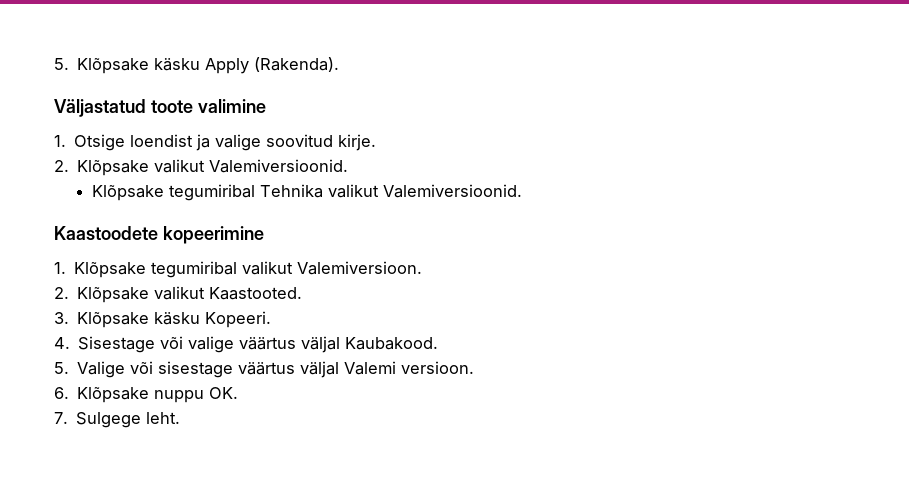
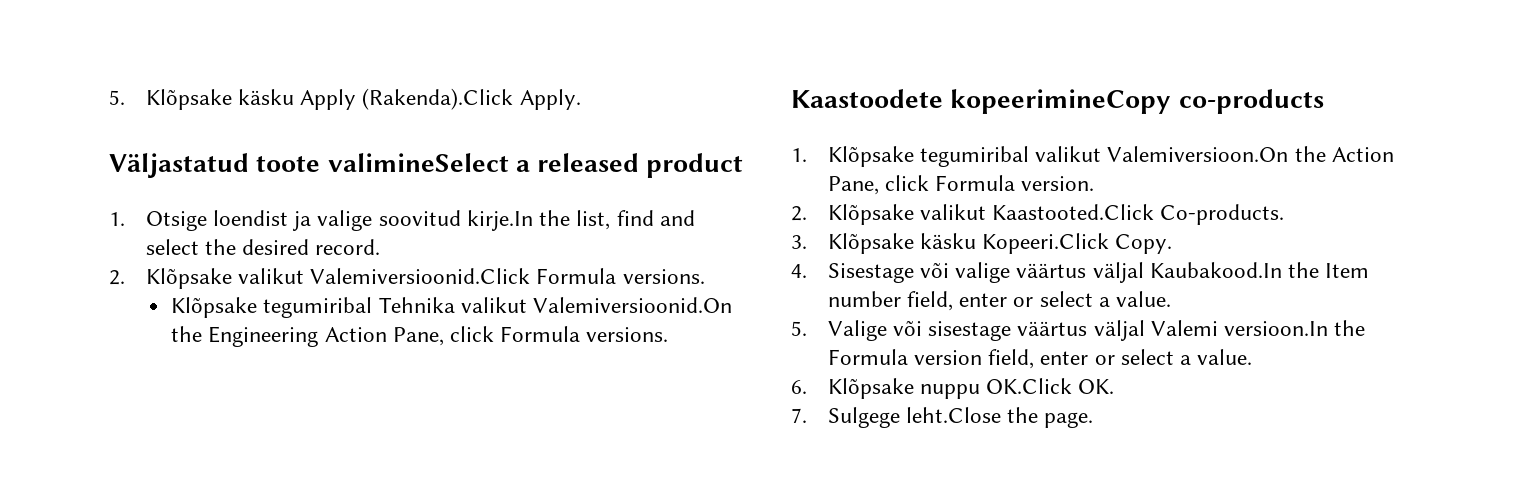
- 5. Klõpsake käsku Apply (Rakenda).
+ 5. Klõpsake käsku Apply (Rakenda).Click Apply.
- Väljastatud toote valimine
+ Väljastatud toote valimineSelect a released product
- 1. Otsige loendist ja valige soovitud kirje.
- 2. Klõpsake valikut Valemiversioonid.
+ 1. Otsige loendist ja valige soovitud kirje.In the list, find and select the desired record.
+ 2. Klõpsake valikut Valemiversioonid.Click Formula versions.
- Klõpsake tegumiribal Tehnika valikut Valemiversioonid.
+ Klõpsake tegumiribal Tehnika valikut Valemiversioonid.On the Engineering Action Pane, click Formula versions.
- Kaastoodete kopeerimine
+ Kaastoodete kopeerimineCopy co-products
- 1. Klõpsake tegumiribal valikut Valemiversioon.
- 2. Klõpsake valikut Kaastooted.
+ 1. Klõpsake tegumiribal valikut Valemiversioon.On the Action Pane, click Formula version.
+ 2. Klõpsake valikut Kaastooted.Click Co-products.
- 3. Klõpsake käsku Kopeeri.
+ 3. Klõpsake käsku Kopeeri.Click Copy.
- 4. Sisestage või valige väärtus väljal Kaubakood.
+ 4. Sisestage või valige väärtus väljal Kaubakood.In the Item number field, enter or select a value.
- 5. Valige või sisestage väärtus väljal Valemi versioon.
+ 5. Valige või sisestage väärtus väljal Valemi versioon.In the Formula version field, enter or select a value.
- 6. Klõpsake nuppu OK.
+ 6. Klõpsake nuppu OK.Click OK.
- 7. Sulgege leht.
+ 7. Sulgege leht.Close the page.

